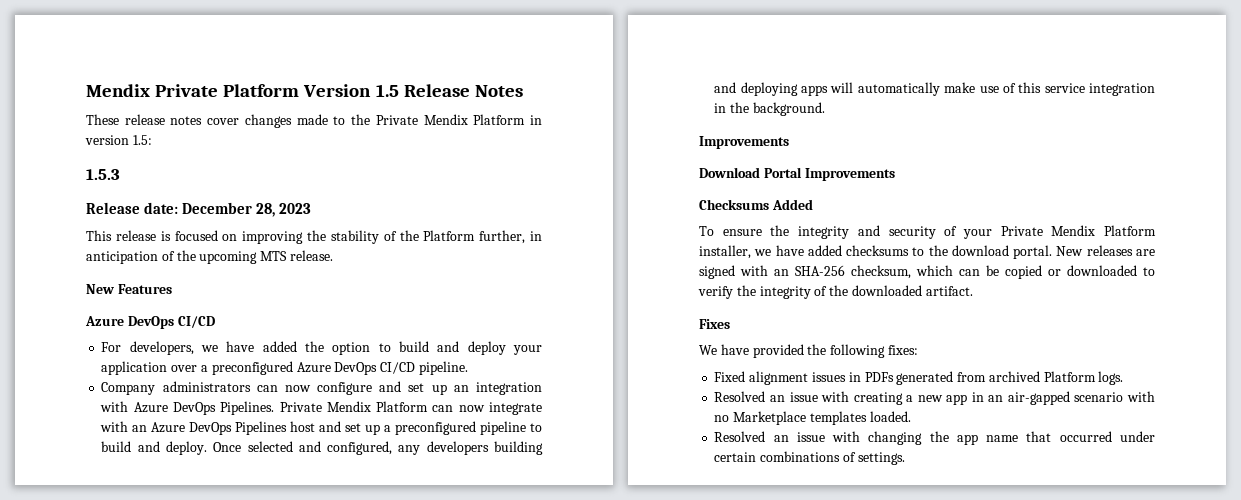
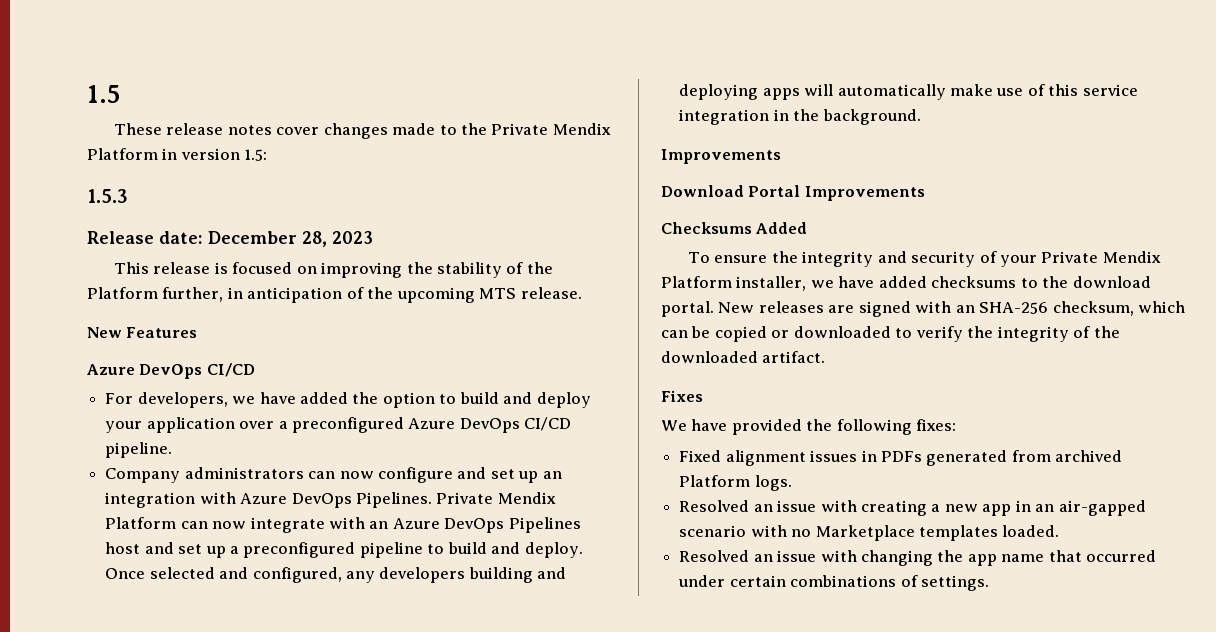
- Mendix Private Platform Version 1.5 Release Notes
+ 1.5

